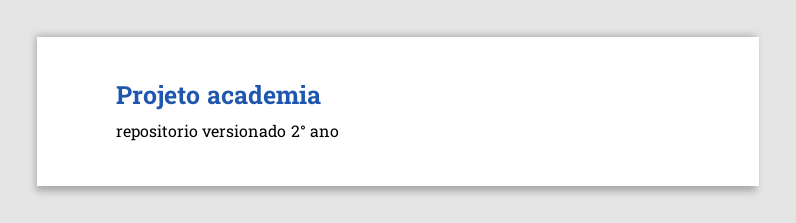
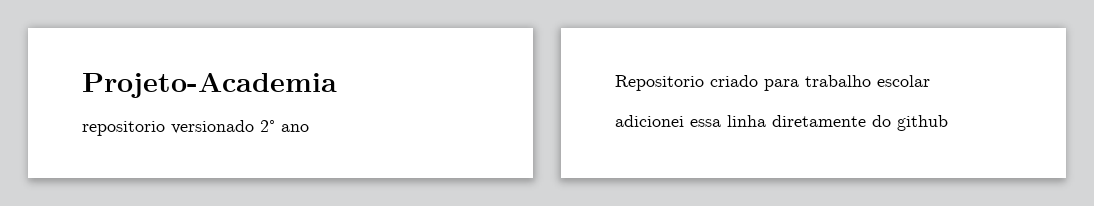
- Projeto academia
+ Projeto-Academia
+ Repositorio criado para trabalho escolar
+ adicionei essa linha diretamente do github

